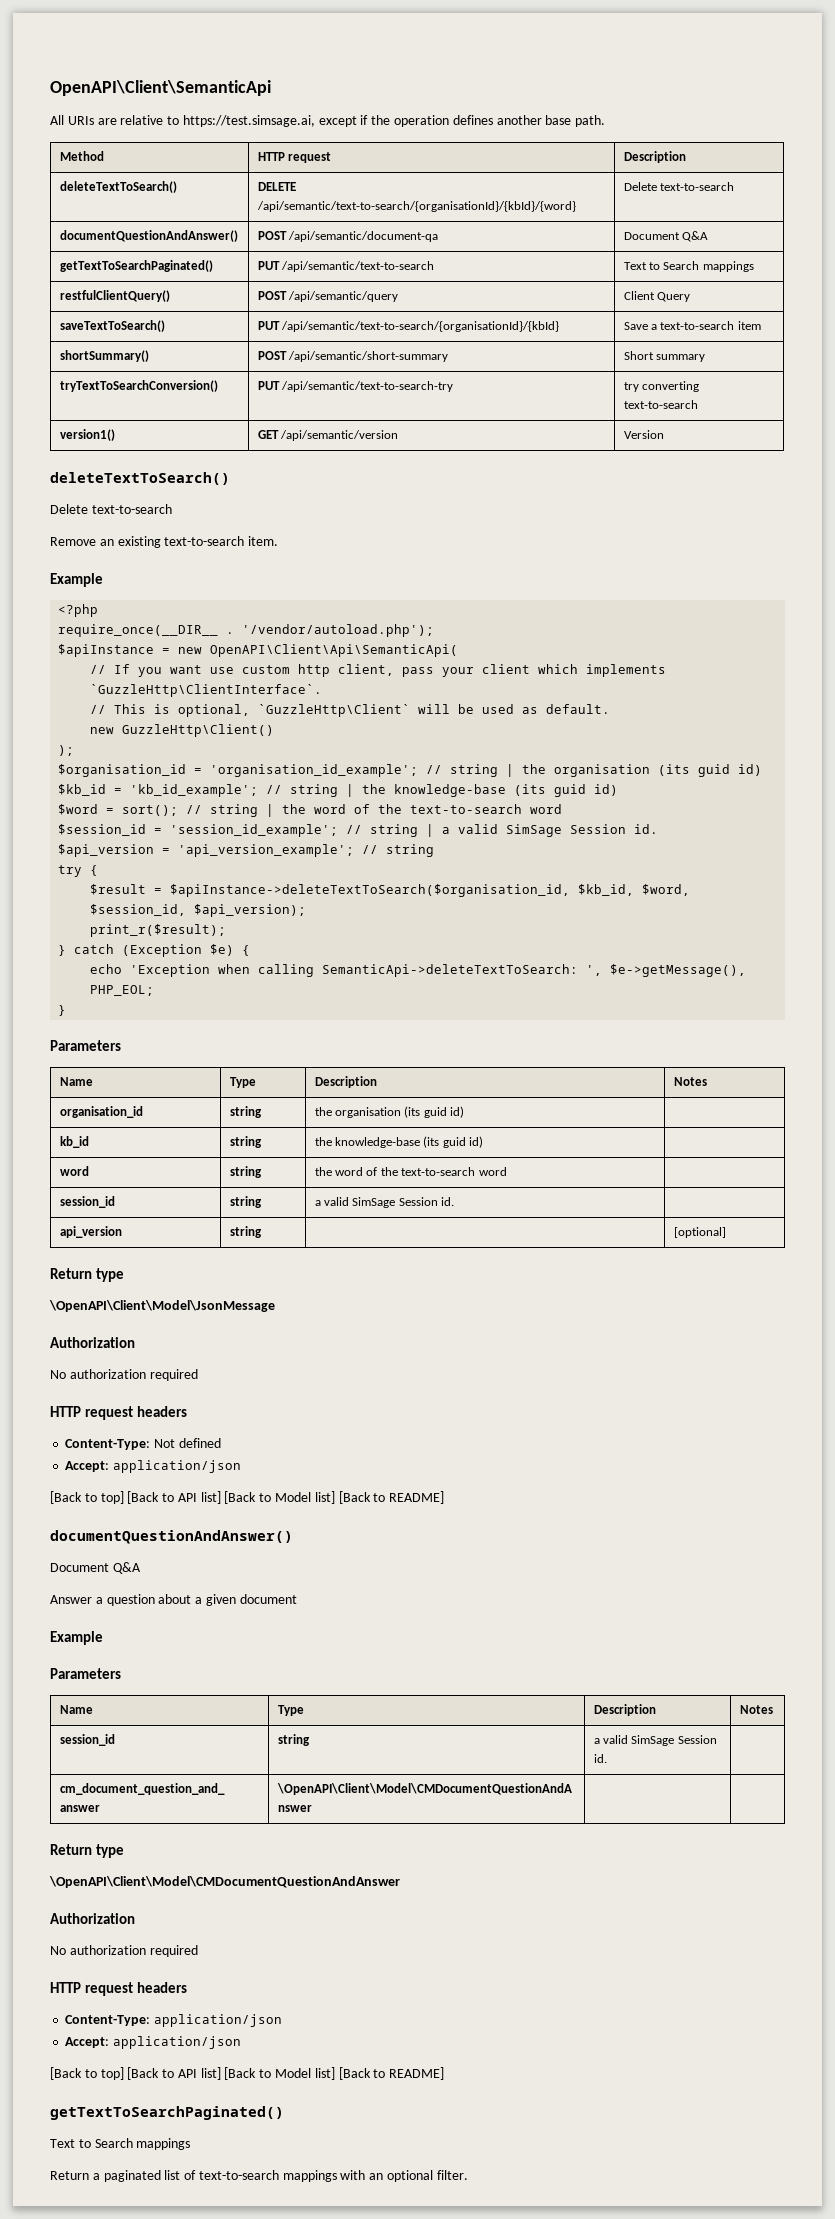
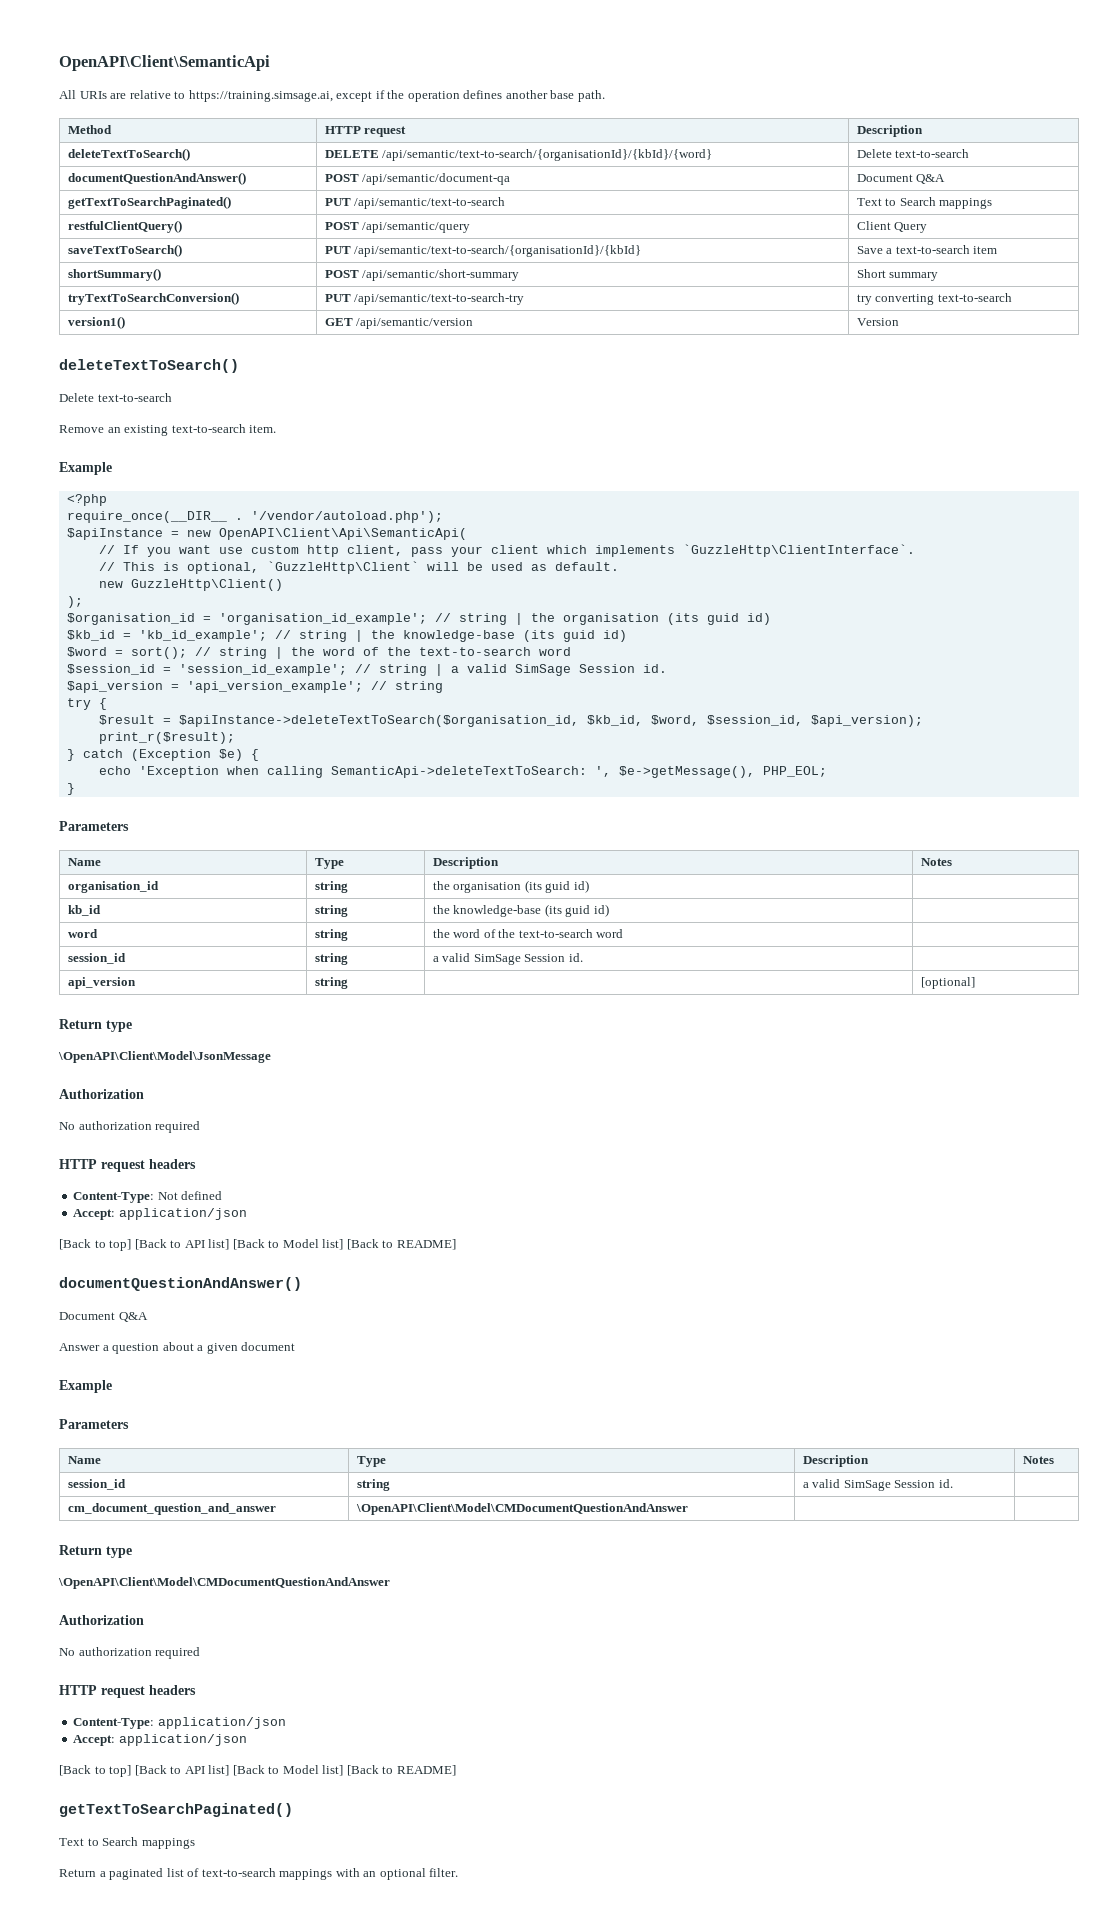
- All URIs are relative to https://test.simsage.ai, except if the operation defines another base path.
+ All URIs are relative to https://training.simsage.ai, except if the operation defines another base path.

